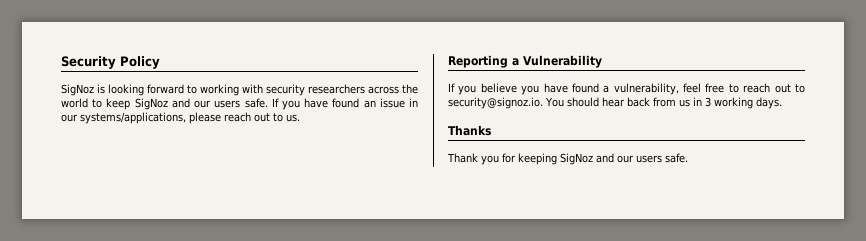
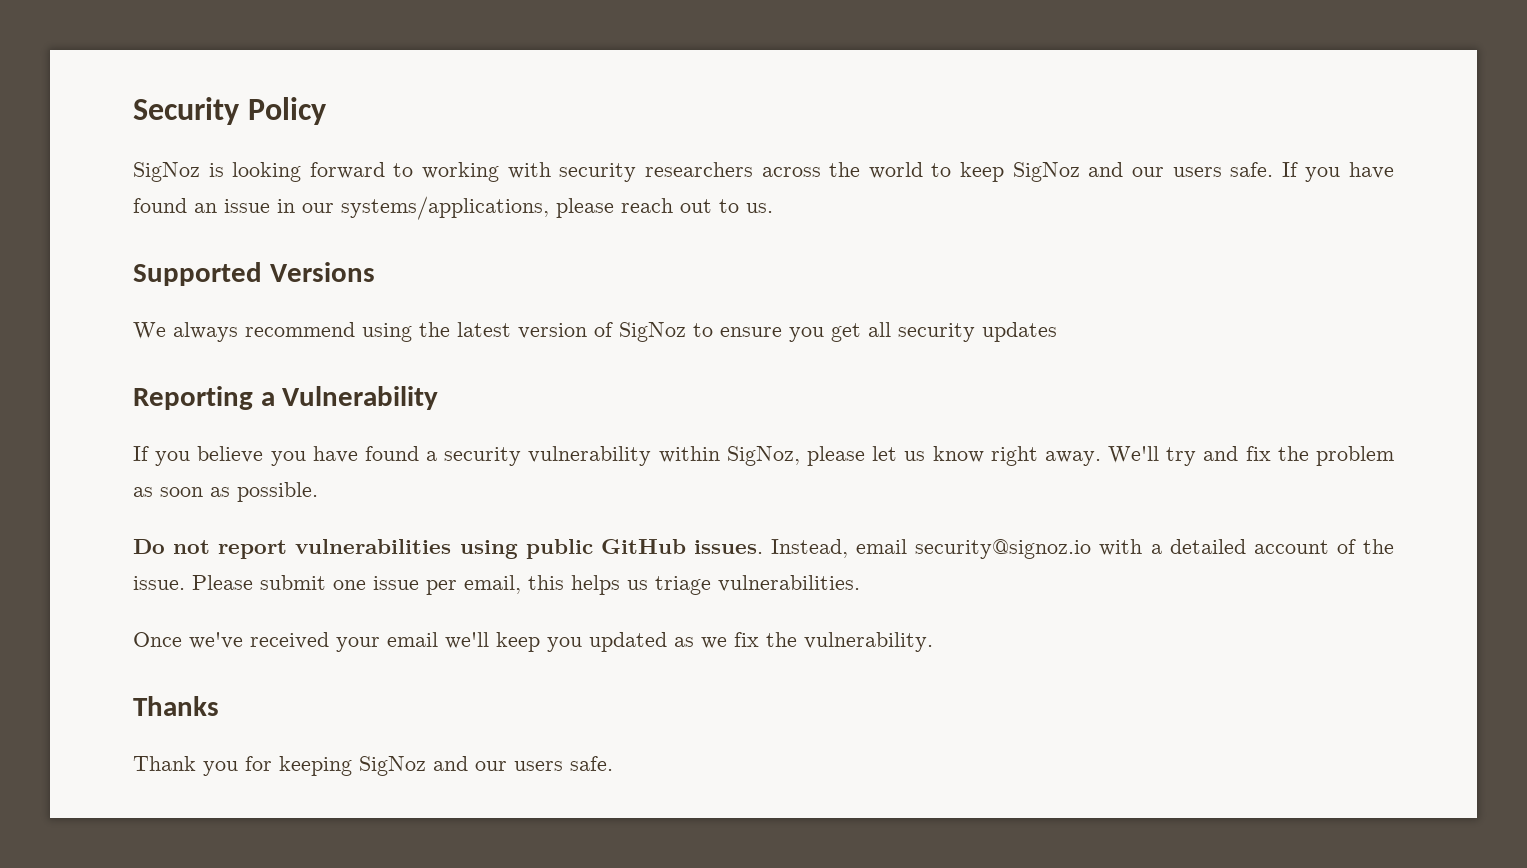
+ Supported Versions
+ We always recommend using the latest version of SigNoz to ensure you get all security updates
- If you believe you have found a vulnerability, feel free to reach out to security@signoz.io. You should hear back from us in 3 working days.
+ If you believe you have found a security vulnerability within SigNoz, please let us know right away. We'll try and fix the problem as soon as possible.
+ Do not report vulnerabilities using public GitHub issues. Instead, email security@signoz.io with a detailed account of the issue. Please submit one issue per email, this helps us triage vulnerabilities.
+ Once we've received your email we'll keep you updated as we fix the vulnerability.

